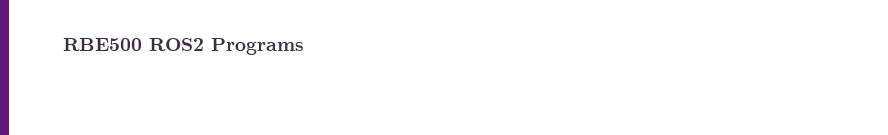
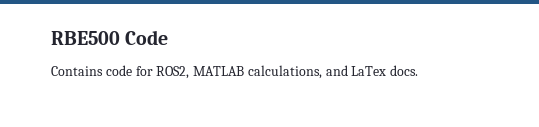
- RBE500 ROS2 Programs
+ RBE500 Code
+ Contains code for ROS2, MATLAB calculations, and LaTex docs.

